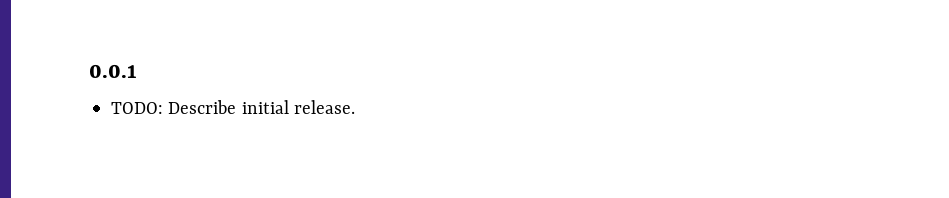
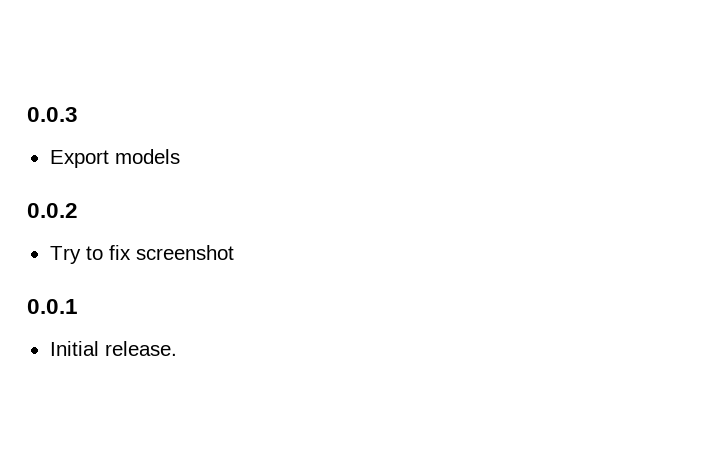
+ 0.0.3
+ Export models
+ 0.0.2
+ Try to fix screenshot
  0.0.1
- TODO: Describe initial release.
+ Initial release.

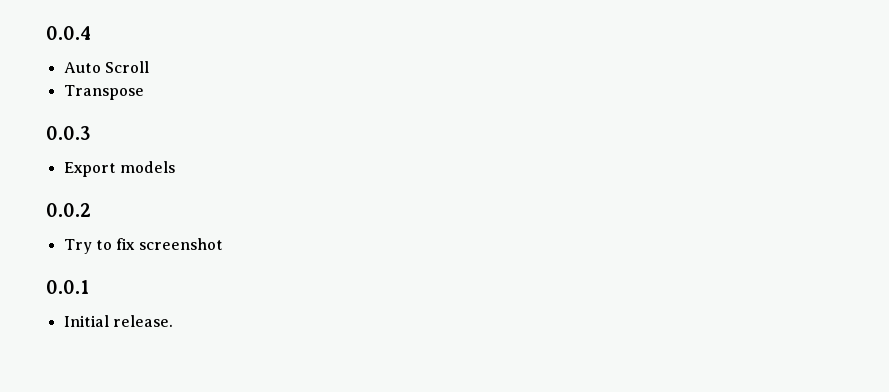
+ 0.0.4
+ Auto Scroll
+ Transpose

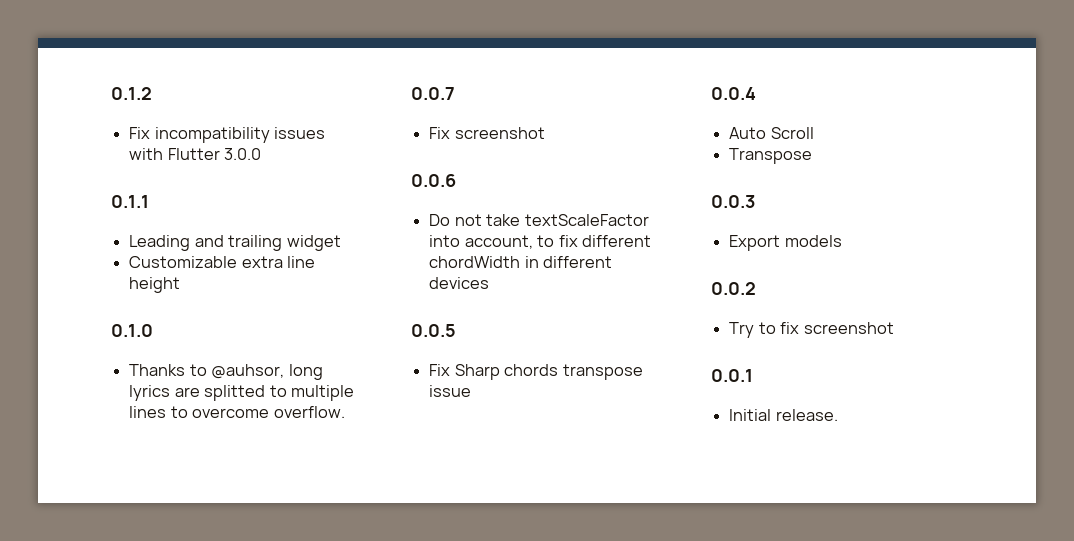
+ 0.1.2
+ Fix incompatibility issues with Flutter 3.0.0
+ 0.1.1
+ Leading and trailing widget
+ Customizable extra line height
+ 0.1.0
+ Thanks to @auhsor, long lyrics are splitted to multiple lines to overcome overflow.
+ 0.0.7
+ Fix screenshot
+ 0.0.6
+ Do not take textScaleFactor into account, to fix different chordWidth in different devices
+ 0.0.5
+ Fix Sharp chords transpose issue

